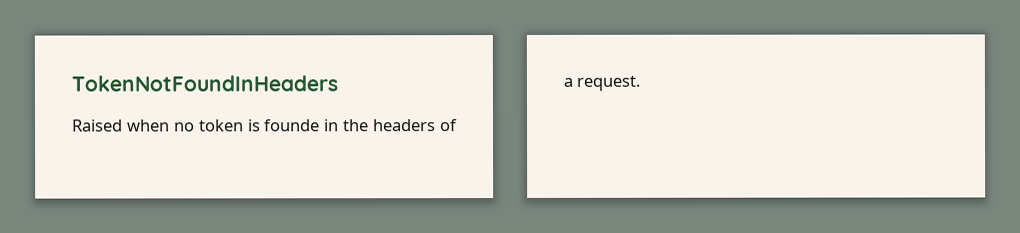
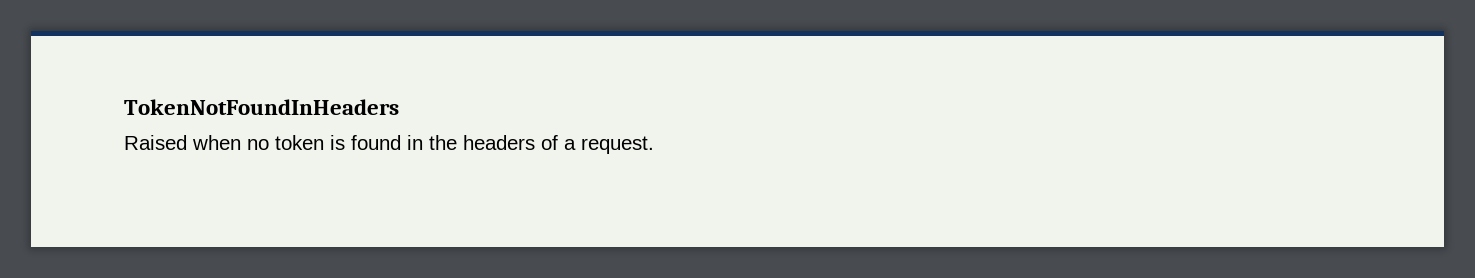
- Raised when no token is founde in the headers of a request.
+ Raised when no token is found in the headers of a request.

